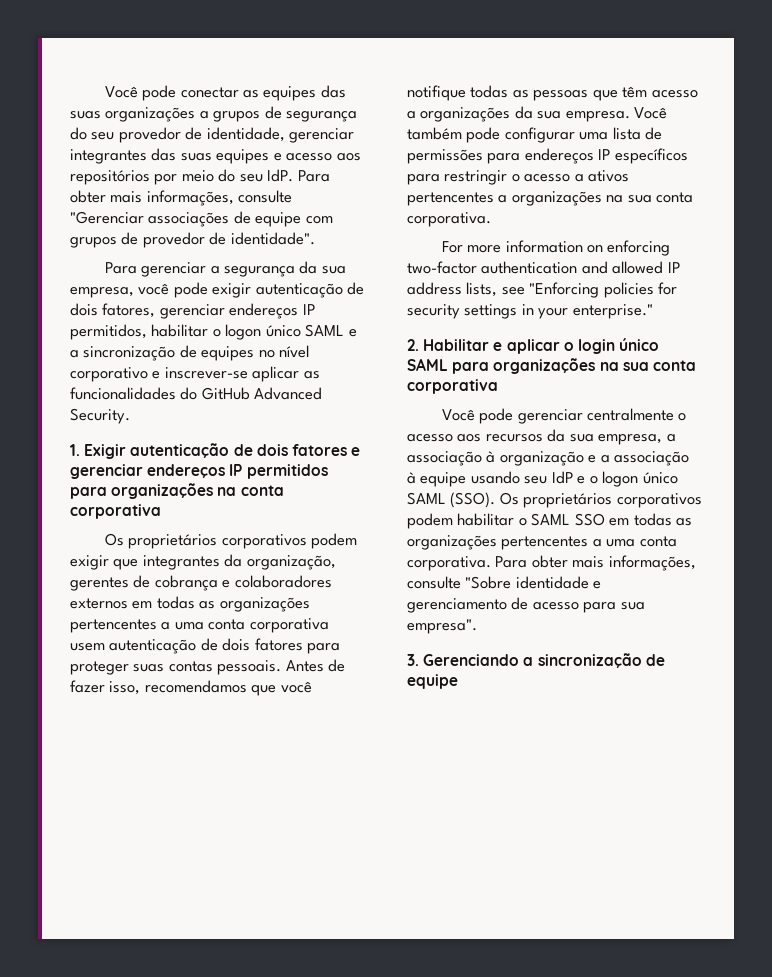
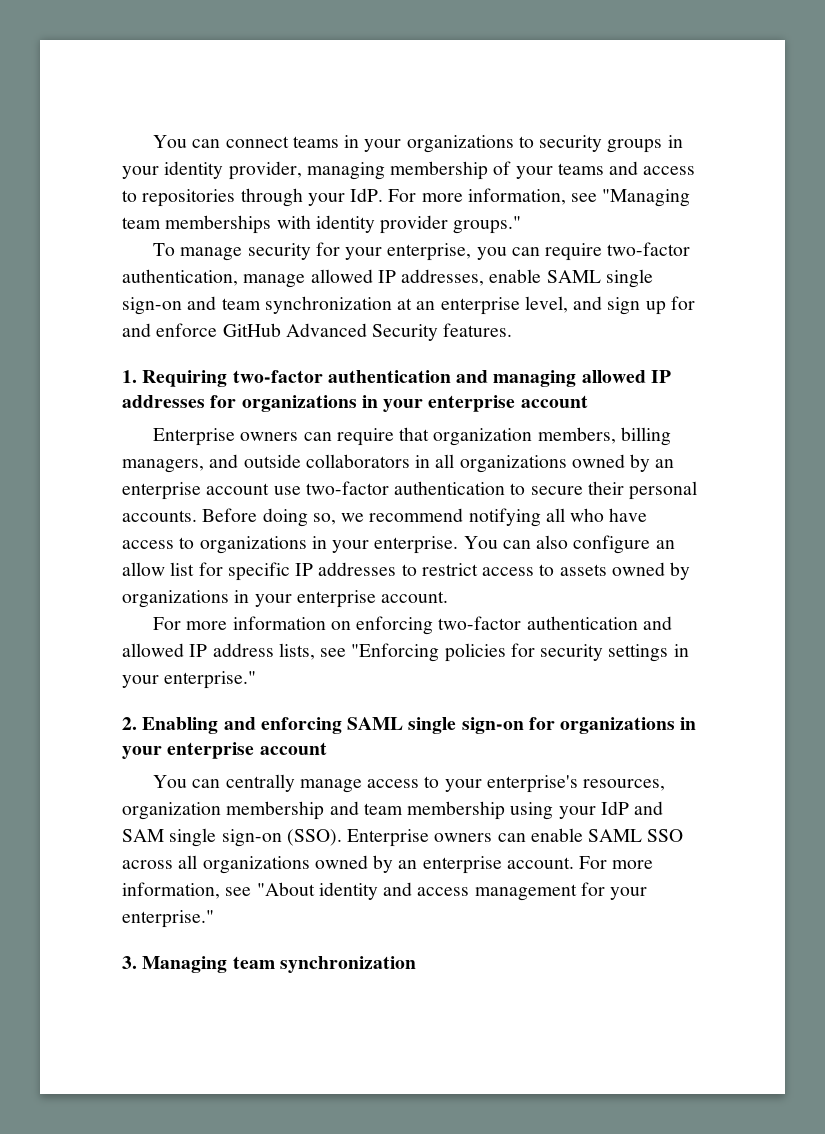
- Você pode conectar as equipes das suas organizações a grupos de segurança do seu provedor de identidade, gerenciar integrantes das suas equipes e acesso aos repositórios por meio do seu IdP. Para obter mais informações, consulte "Gerenciar associações de equipe com grupos de provedor de identidade".
- Para gerenciar a segurança da sua empresa, você pode exigir autenticação de dois fatores, gerenciar endereços IP permitidos, habilitar o logon único SAML e a sincronização de equipes no nível corporativo e inscrever-se aplicar as funcionalidades do GitHub Advanced Security.
- 1. Exigir autenticação de dois fatores e gerenciar endereços IP permitidos para organizações na conta corporativa
- Os proprietários corporativos podem exigir que integrantes da organização, gerentes de cobrança e colaboradores externos em todas as organizações pertencentes a uma conta corporativa usem autenticação de dois fatores para proteger suas contas pessoais. Antes de fazer isso, recomendamos que você notifique todas as pessoas que têm acesso a organizações da sua empresa. Você também pode configurar uma lista de permissões para endereços IP específicos para restringir o acesso a ativos pertencentes a organizações na sua conta corporativa.
+ You can connect teams in your organizations to security groups in your identity provider, managing membership of your teams and access to repositories through your IdP. For more information, see "Managing team memberships with identity provider groups."
+ To manage security for your enterprise, you can require two-factor authentication, manage allowed IP addresses, enable SAML single sign-on and team synchronization at an enterprise level, and sign up for and enforce GitHub Advanced Security features.
+ 1. Requiring two-factor authentication and managing allowed IP addresses for organizations in your enterprise account
+ Enterprise owners can require that organization members, billing managers, and outside collaborators in all organizations owned by an enterprise account use two-factor authentication to secure their personal accounts. Before doing so, we recommend notifying all who have access to organizations in your enterprise. You can also configure an allow list for specific IP addresses to restrict access to assets owned by organizations in your enterprise account.
- 2. Habilitar e aplicar o login único SAML para organizações na sua conta corporativa
- Você pode gerenciar centralmente o acesso aos recursos da sua empresa, a associação à organização e a associação à equipe usando seu IdP e o logon único SAML (SSO). Os proprietários corporativos podem habilitar o SAML SSO em todas as organizações pertencentes a uma conta corporativa. Para obter mais informações, consulte "Sobre identidade e gerenciamento de acesso para sua empresa".
- 3. Gerenciando a sincronização de equipe
+ 2. Enabling and enforcing SAML single sign-on for organizations in your enterprise account
+ You can centrally manage access to your enterprise's resources, organization membership and team membership using your IdP and SAM single sign-on (SSO). Enterprise owners can enable SAML SSO across all organizations owned by an enterprise account. For more information, see "About identity and access management for your enterprise."
+ 3. Managing team synchronization

